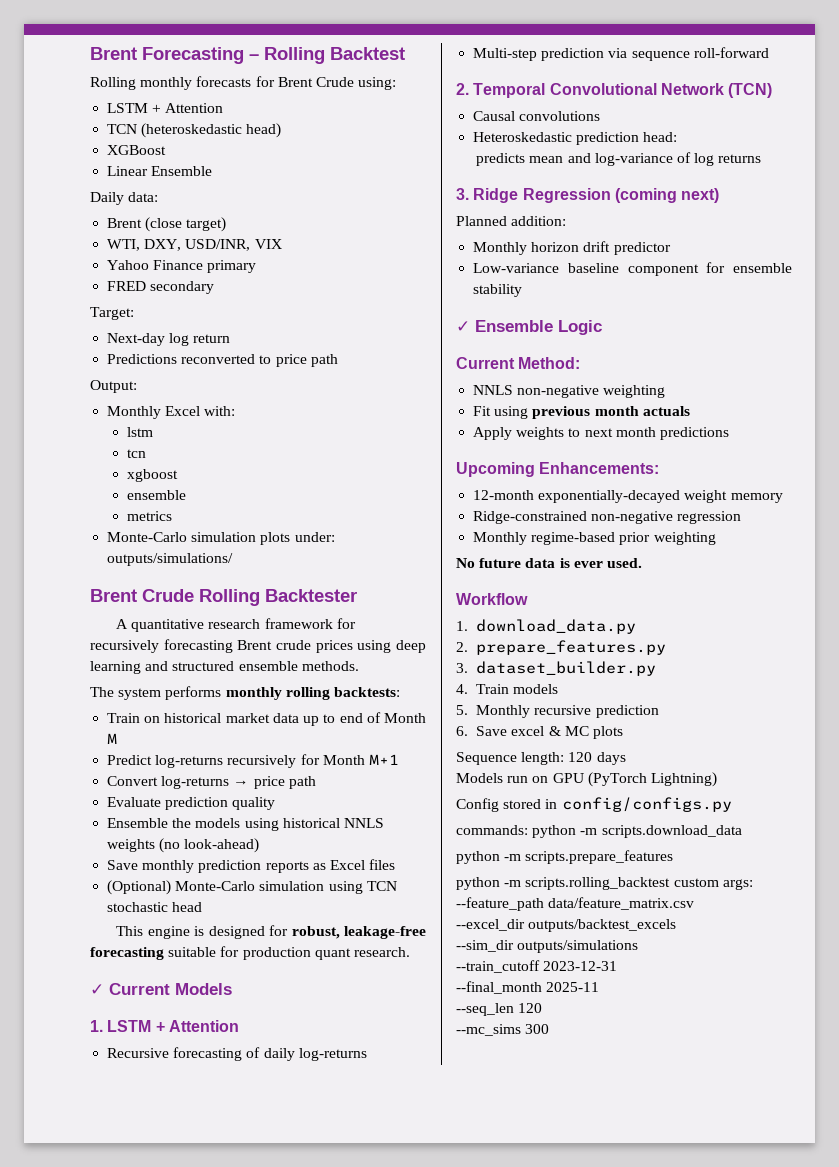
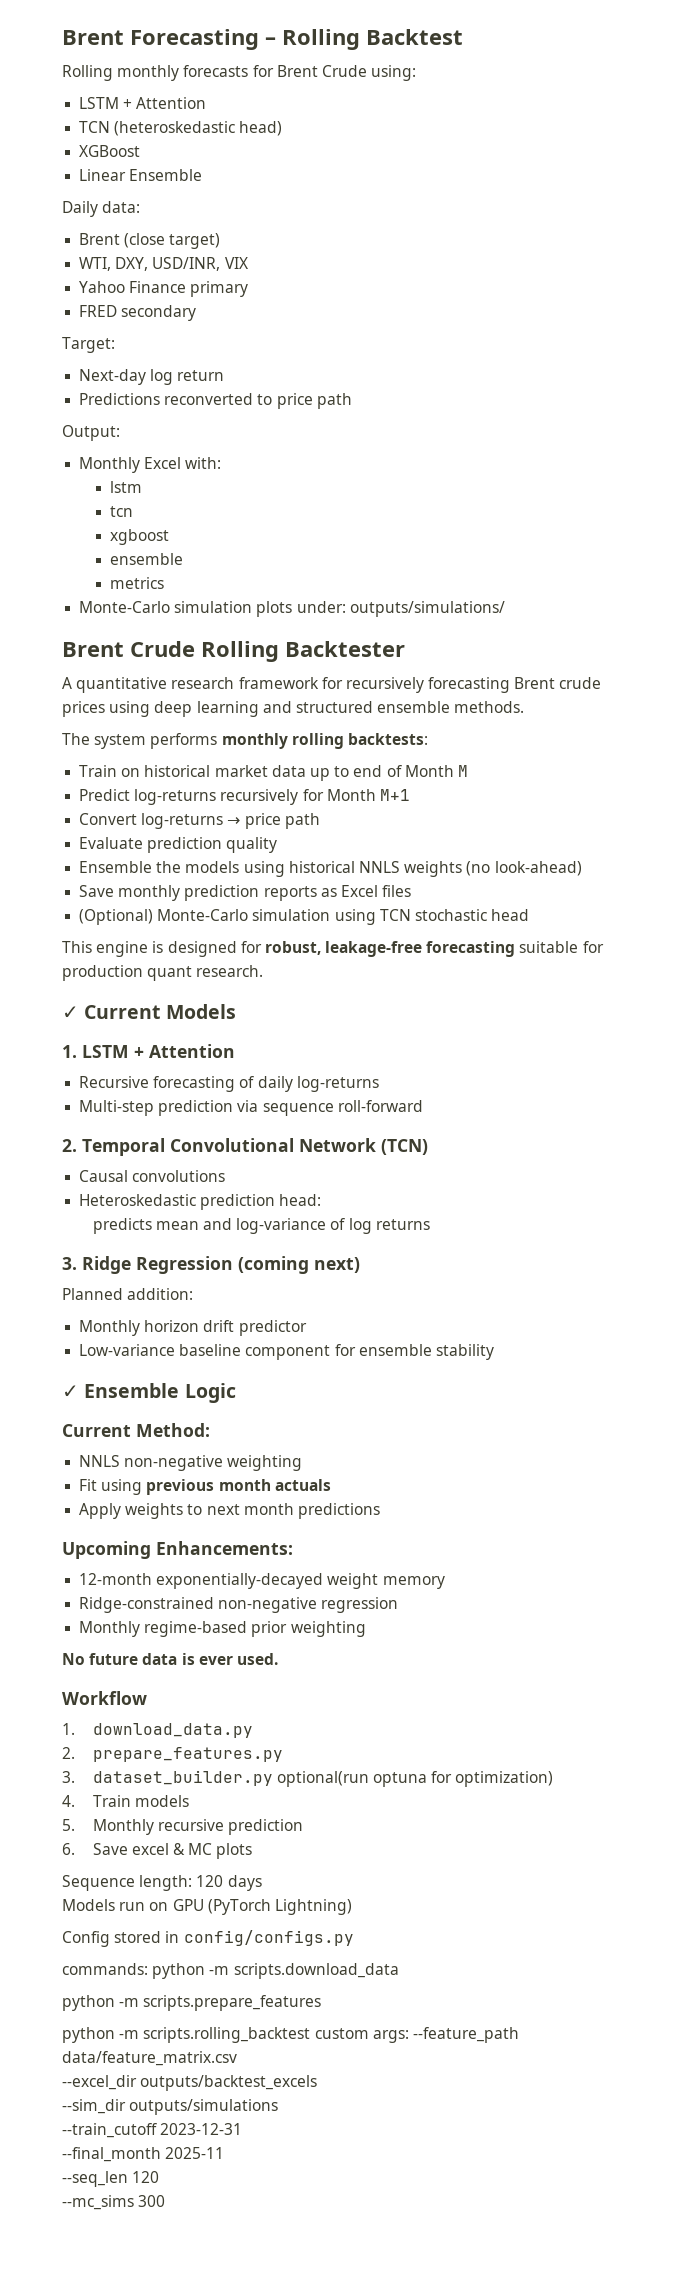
- 3. dataset_builder.py
+ 3. dataset_builder.py optional(run optuna for optimization)

